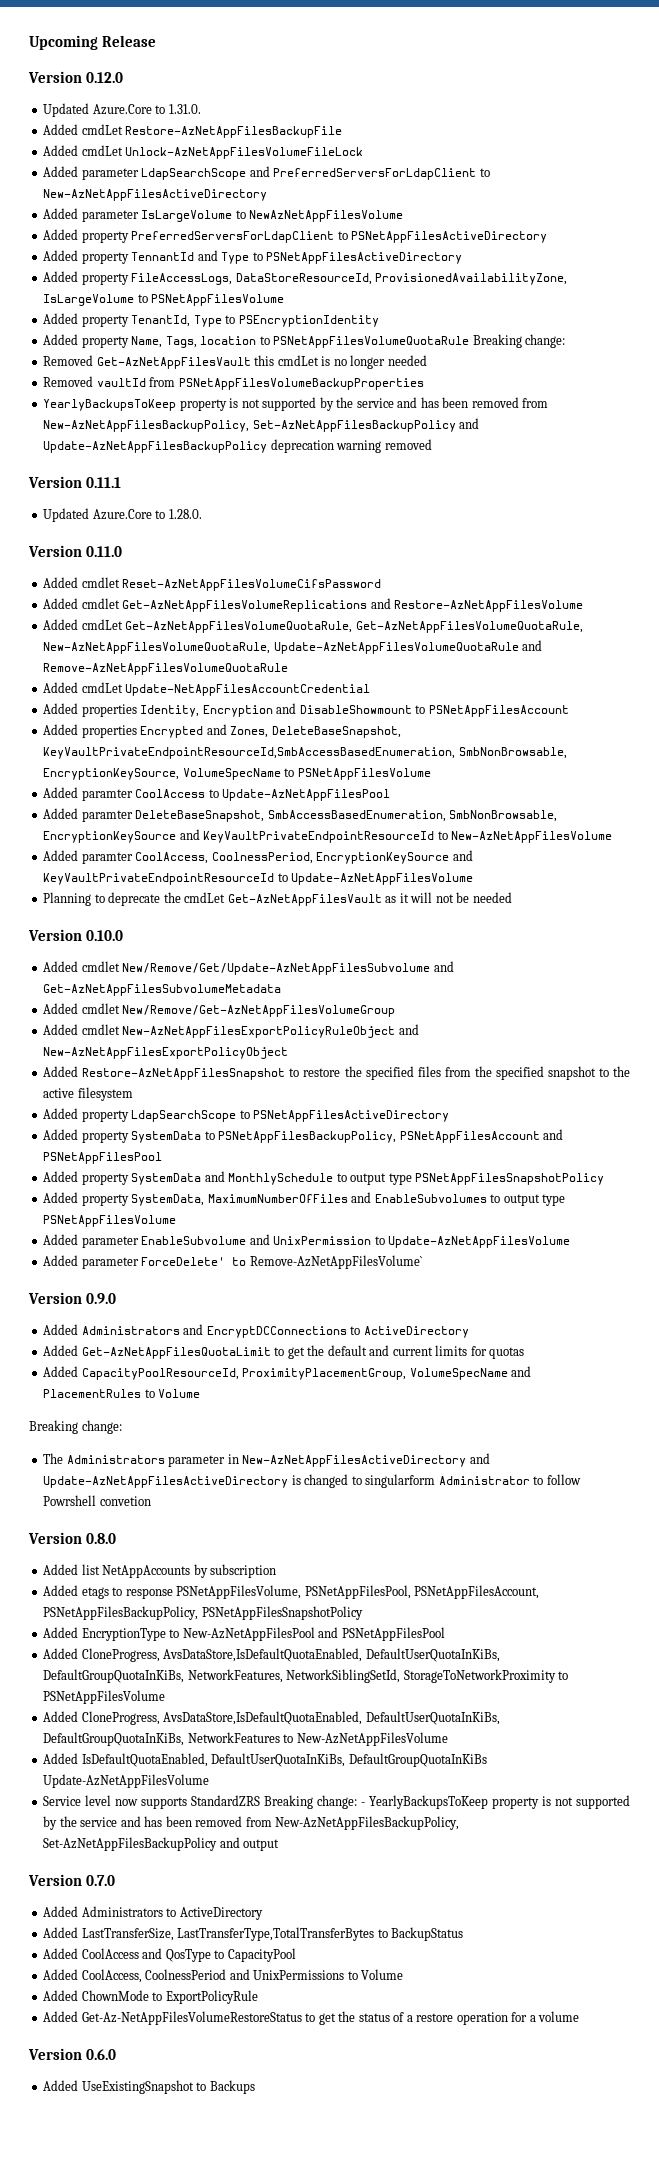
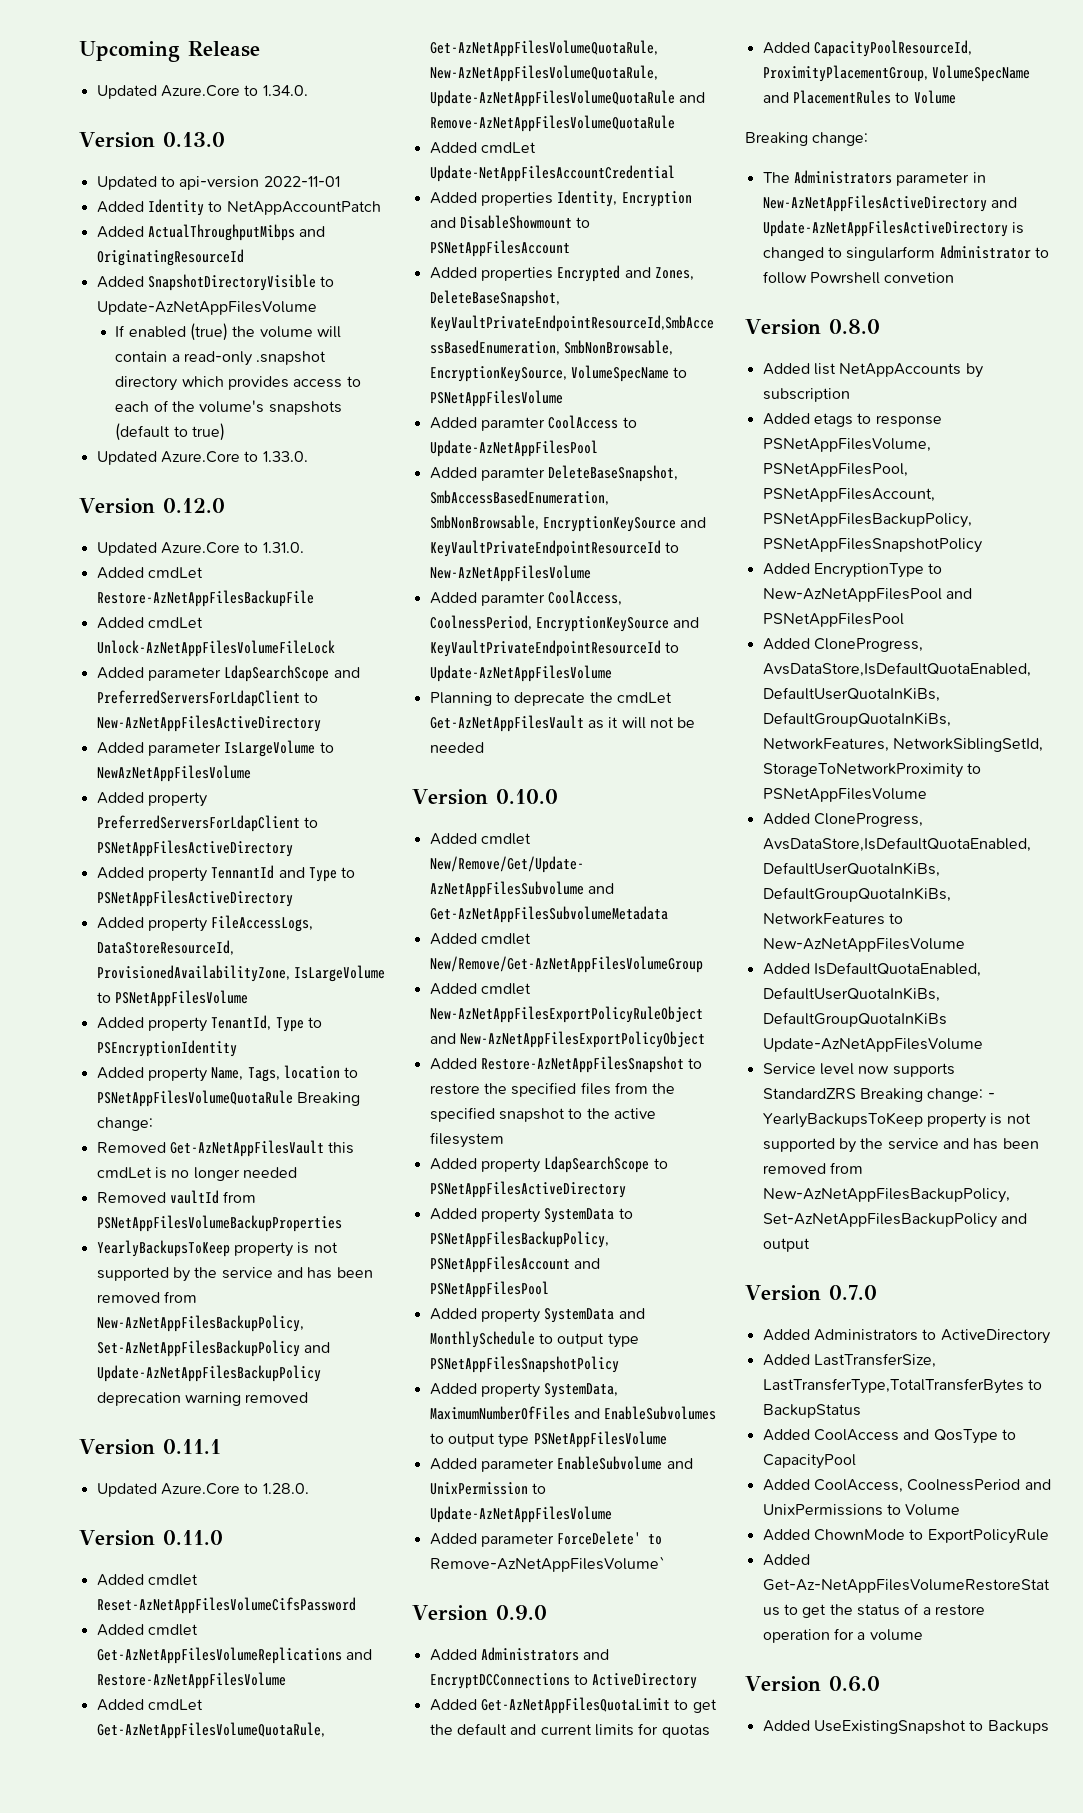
+ Updated Azure.Core to 1.34.0.
+ Version 0.13.0
+ Updated to api-version 2022-11-01
+ Added Identity to NetAppAccountPatch
+ Added ActualThroughputMibps and OriginatingResourceId
+ Added SnapshotDirectoryVisible to Update-AzNetAppFilesVolume
+ If enabled (true) the volume will contain a read-only .snapshot directory which provides access to each of the volume's snapshots (default to true)
+ Updated Azure.Core to 1.33.0.

